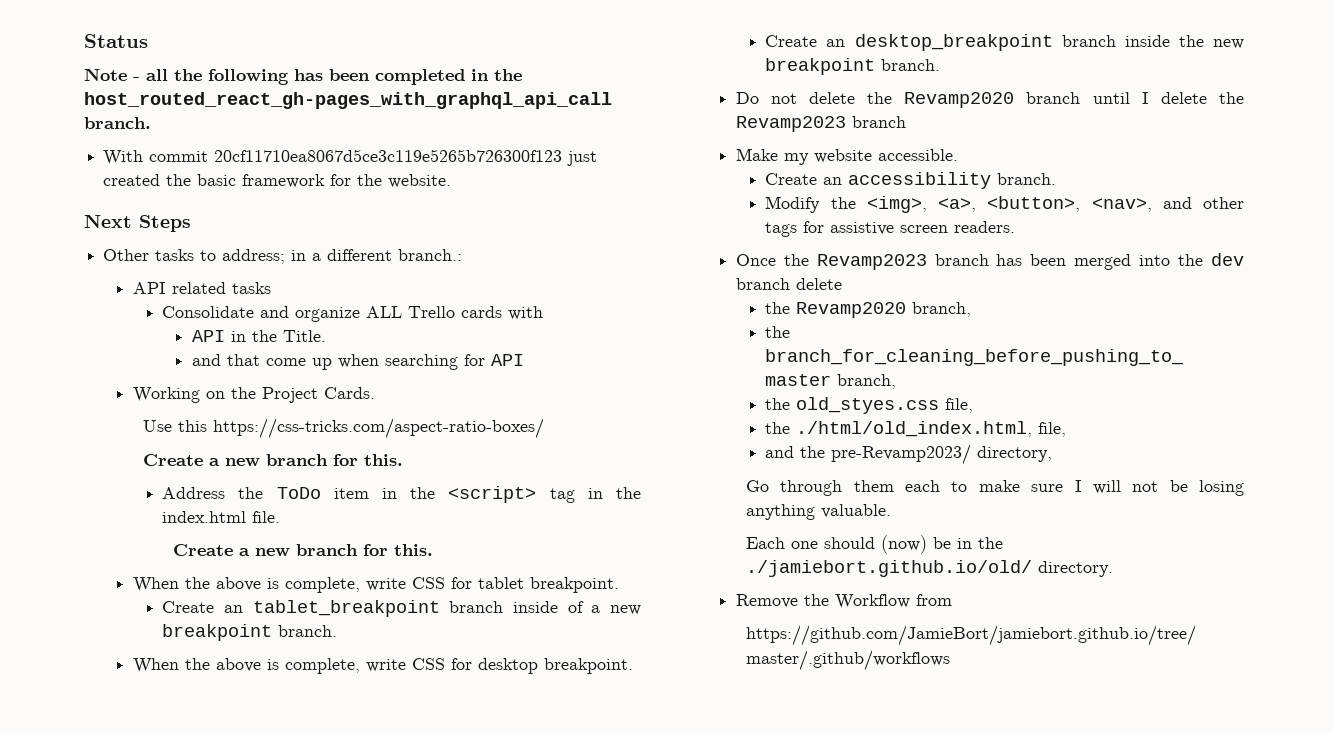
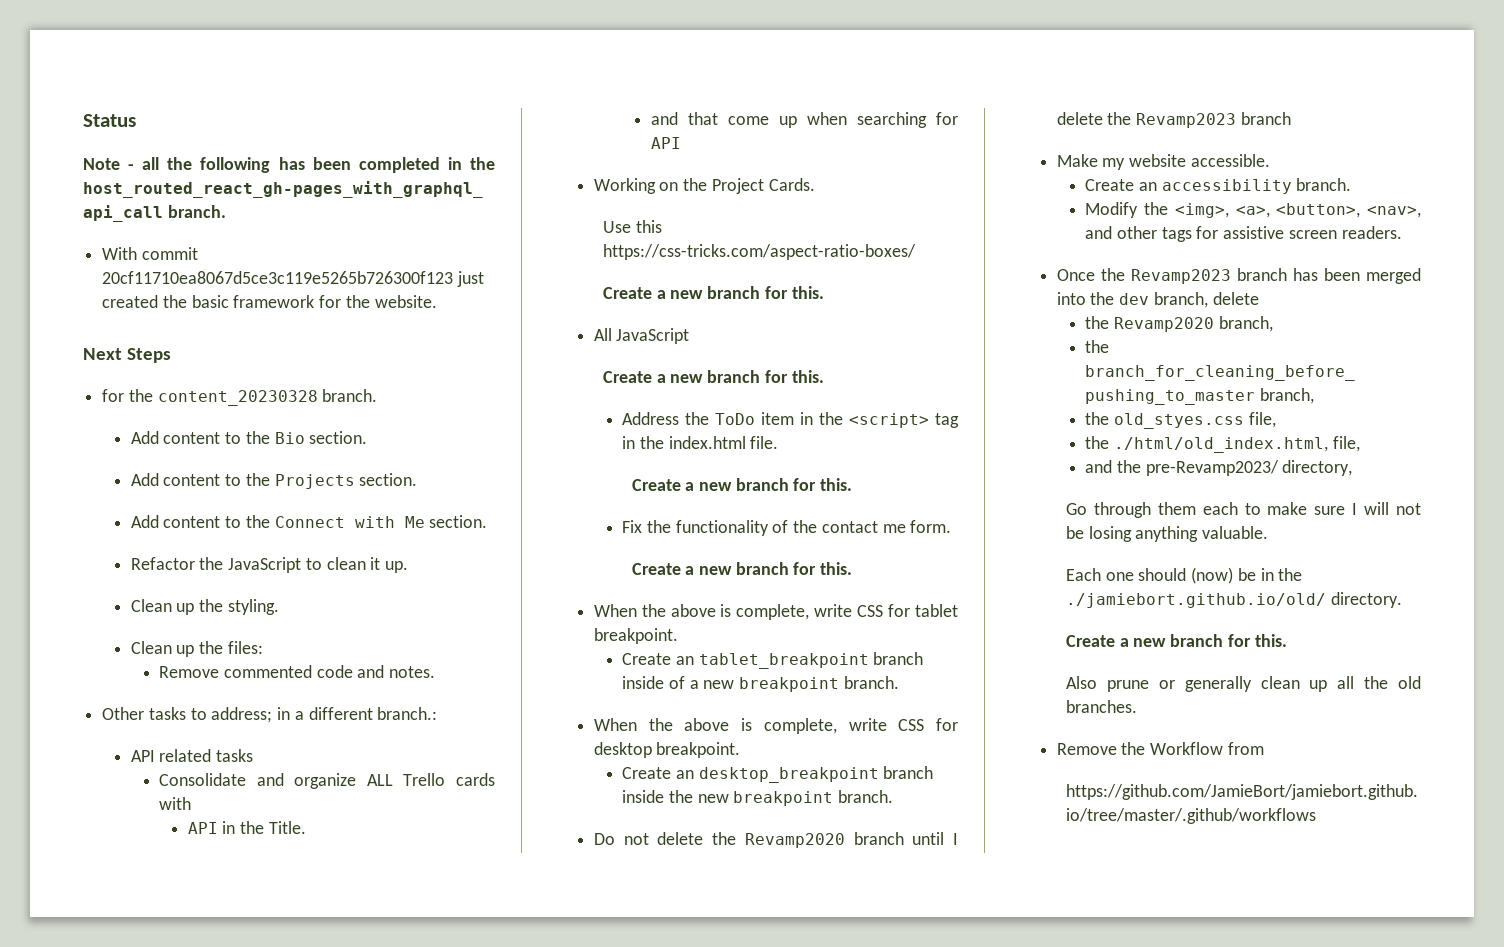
+ for the content_20230328 branch.
+ Add content to the Bio section.
+ Add content to the Projects section.
+ Add content to the Connect with Me section.
+ Refactor the JavaScript to clean it up.
+ Clean up the styling.
+ Clean up the files:
+ Remove commented code and notes.
+ All JavaScript
+ Create a new branch for this.
+ Fix the functionality of the contact me form.
+ Create a new branch for this.
- Once the Revamp2023 branch has been merged into the dev branch delete
+ Once the Revamp2023 branch has been merged into the dev branch, delete
  Each one should (now) be in the ./jamiebort.github.io/old/ directory.
+ Create a new branch for this.
+ Also prune or generally clean up all the old branches.

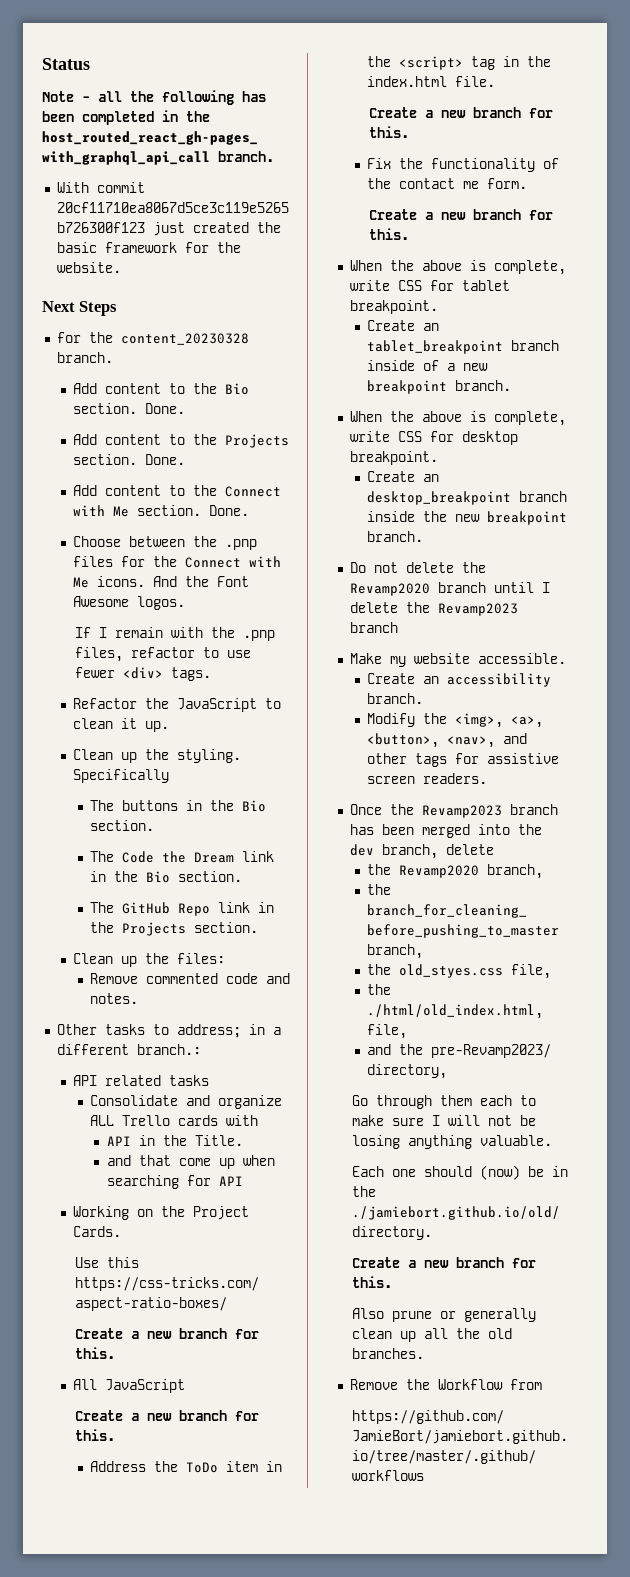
- Add content to the Bio section.
+ Add content to the Bio section. Done.
- Add content to the Projects section.
+ Add content to the Projects section. Done.
- Add content to the Connect with Me section.
+ Add content to the Connect with Me section. Done.
+ Choose between the .pnp files for the Connect with Me icons. And the Font Awesome logos.
+ If I remain with the .pnp files, refactor to use fewer <div> tags.
+ Specifically
+ The buttons in the Bio section.
+ The Code the Dream link in the Bio section.
+ The GitHub Repo link in the Projects section.

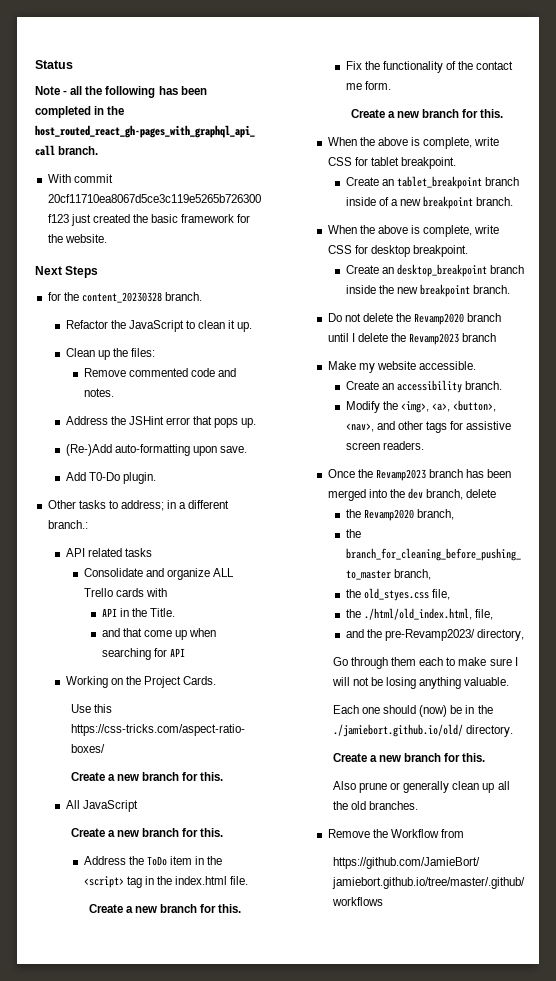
- Add content to the Bio section. Done.
- Add content to the Projects section. Done.
- Add content to the Connect with Me section. Done.
- Choose between the .pnp files for the Connect with Me icons. And the Font Awesome logos.
- If I remain with the .pnp files, refactor to use fewer <div> tags.
- Clean up the styling. Specifically
- The buttons in the Bio section.
- The Code the Dream link in the Bio section.
- The GitHub Repo link in the Projects section.
+ Address the JSHint error that pops up.
+ (Re-)Add auto-formatting upon save.
+ Add T0-Do plugin.

